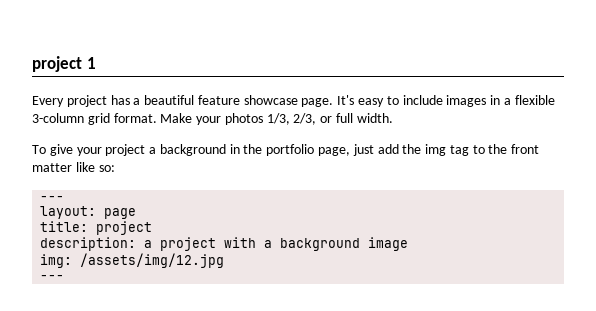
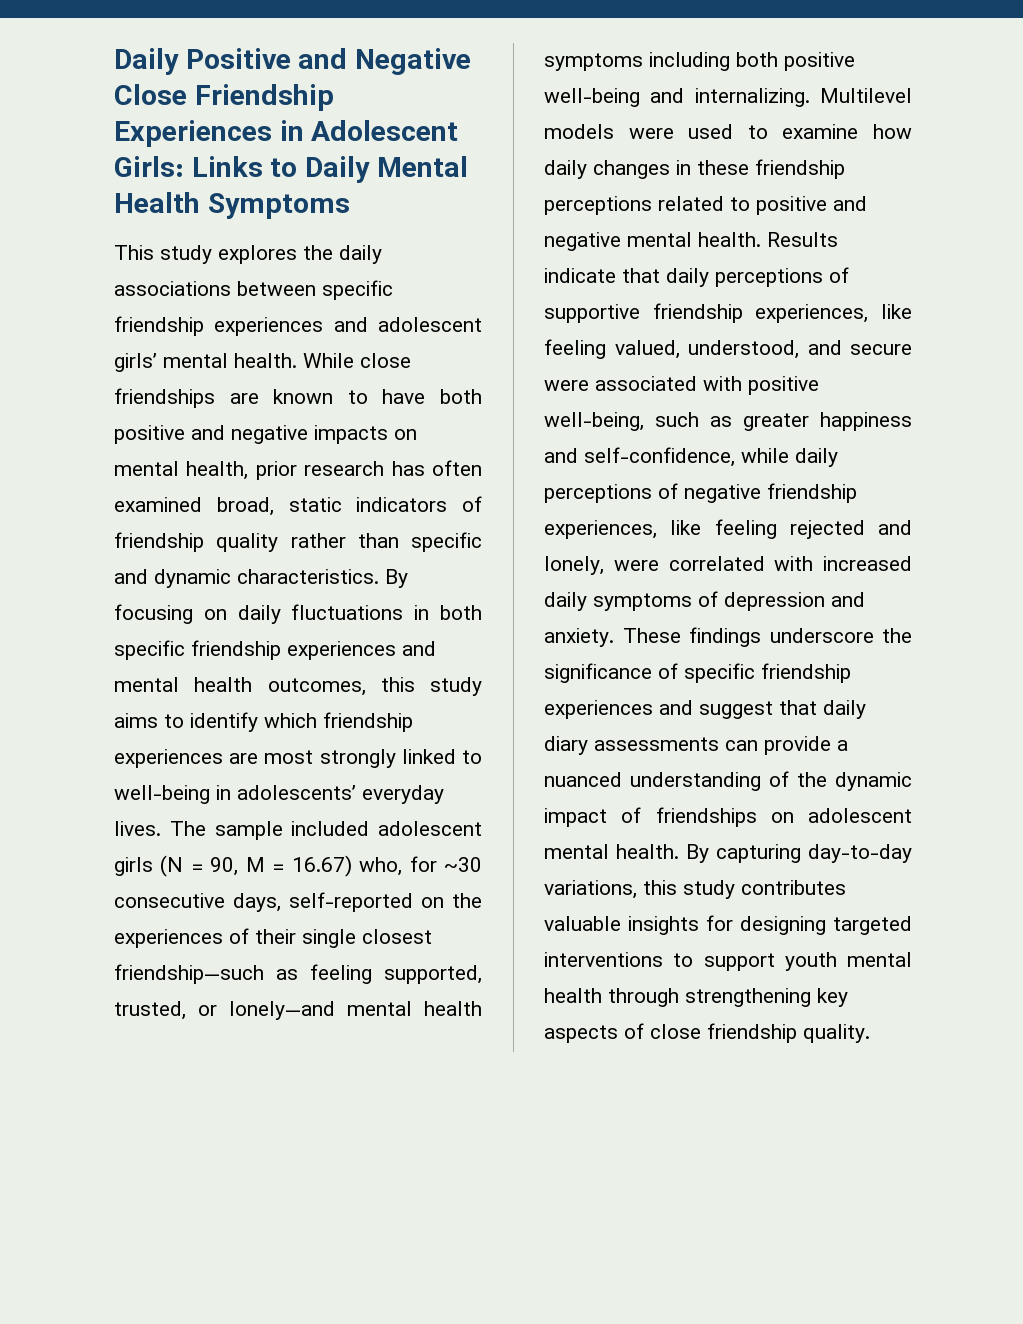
- project 1
- Every project has a beautiful feature showcase page. It's easy to include images in a flexible 3-column grid format. Make your photos 1/3, 2/3, or full width.
- To give your project a background in the portfolio page, just add the img tag to the front matter like so:
- ---
- layout: page
- title: project
- description: a project with a background image
- img: /assets/img/12.jpg
- ---
+ Daily Positive and Negative Close Friendship Experiences in Adolescent Girls: Links to Daily Mental Health Symptoms
+ This study explores the daily associations between specific friendship experiences and adolescent girls’ mental health. While close friendships are known to have both positive and negative impacts on mental health, prior research has often examined broad, static indicators of friendship quality rather than specific and dynamic characteristics. By focusing on daily fluctuations in both specific friendship experiences and mental health outcomes, this study aims to identify which friendship experiences are most strongly linked to well-being in adolescents’ everyday lives. The sample included adolescent girls (N = 90, M = 16.67) who, for ~30 consecutive days, self-reported on the experiences of their single closest friendship—such as feeling supported, trusted, or lonely—and mental health symptoms including both positive well-being and internalizing. Multilevel models were used to examine how daily changes in these friendship perceptions related to positive and negative mental health. Results indicate that daily perceptions of supportive friendship experiences, like feeling valued, understood, and secure were associated with positive well-being, such as greater happiness and self-confidence, while daily perceptions of negative friendship experiences, like feeling rejected and lonely, were correlated with increased daily symptoms of depression and anxiety. These findings underscore the significance of specific friendship experiences and suggest that daily diary assessments can provide a nuanced understanding of the dynamic impact of friendships on adolescent mental health. By capturing day-to-day variations, this study contributes valuable insights for designing targeted interventions to support youth mental health through strengthening key aspects of close friendship quality.

